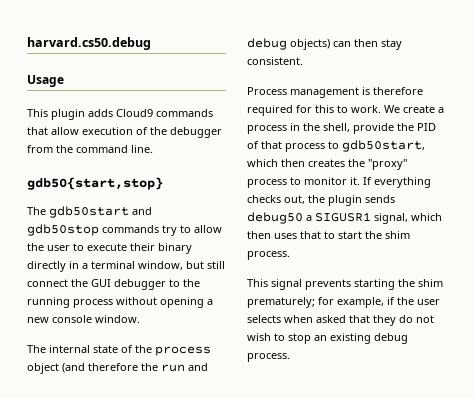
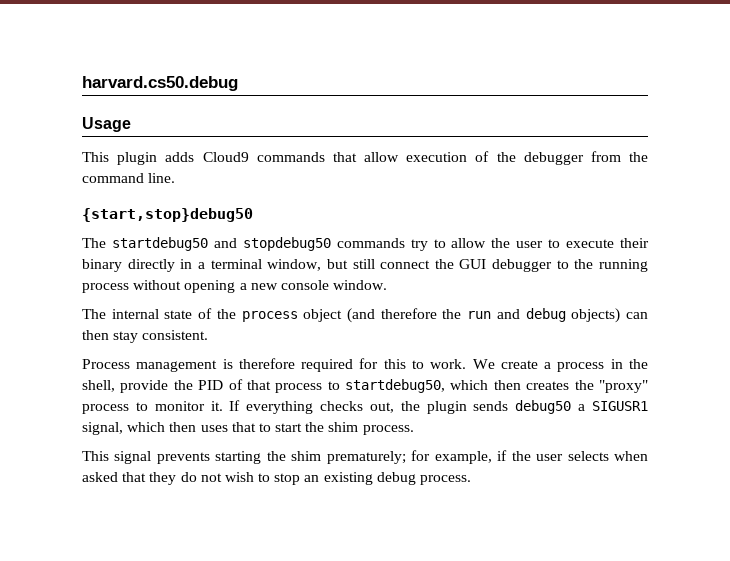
- gdb50{start,stop}
- The gdb50start and gdb50stop commands try to allow the user to execute their binary directly in a terminal window, but still connect the GUI debugger to the running process without opening a new console window.
+ {start,stop}debug50
+ The startdebug50 and stopdebug50 commands try to allow the user to execute their binary directly in a terminal window, but still connect the GUI debugger to the running process without opening a new console window.
- We create a process in the shell, provide the PID of that process to gdb50start, which then creates the "proxy" process to monitor it.
+ We create a process in the shell, provide the PID of that process to startdebug50, which then creates the "proxy" process to monitor it.

